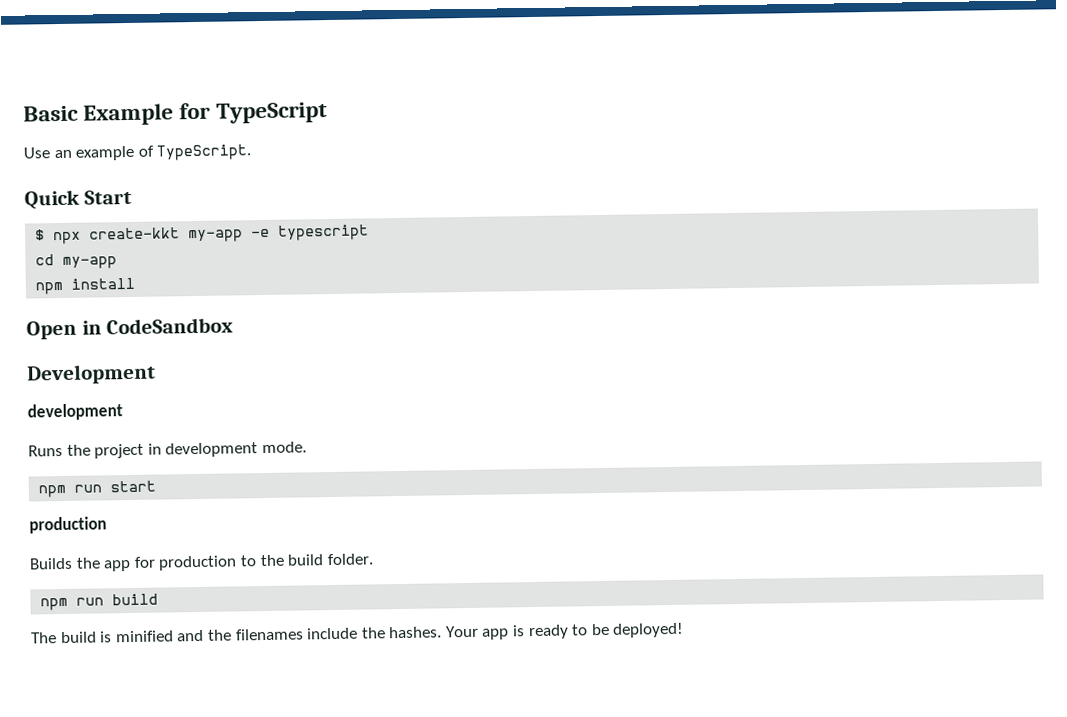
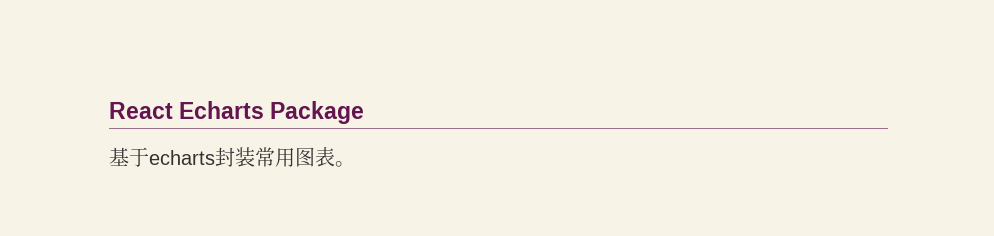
- Basic Example for TypeScript
- Use an example of TypeScript.
- Quick Start
- $ npx create-kkt my-app -e typescript
- cd my-app
- npm install
- Open in CodeSandbox
- Development
- development
- Runs the project in development mode.
- npm run start
- production
- Builds the app for production to the build folder.
- npm run build
- The build is minified and the filenames include the hashes. Your app is ready to be deployed!
+ React Echarts Package
+ 基于echarts封装常用图表。

